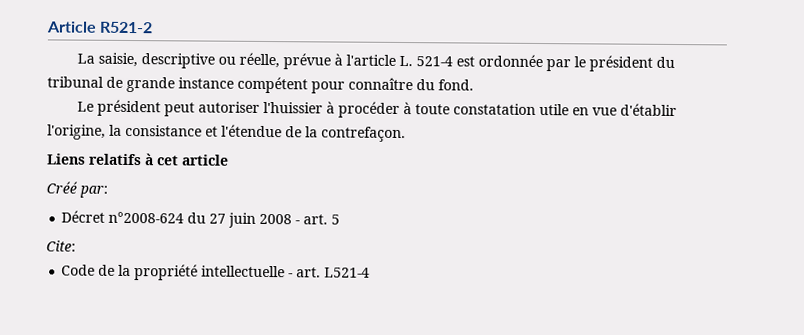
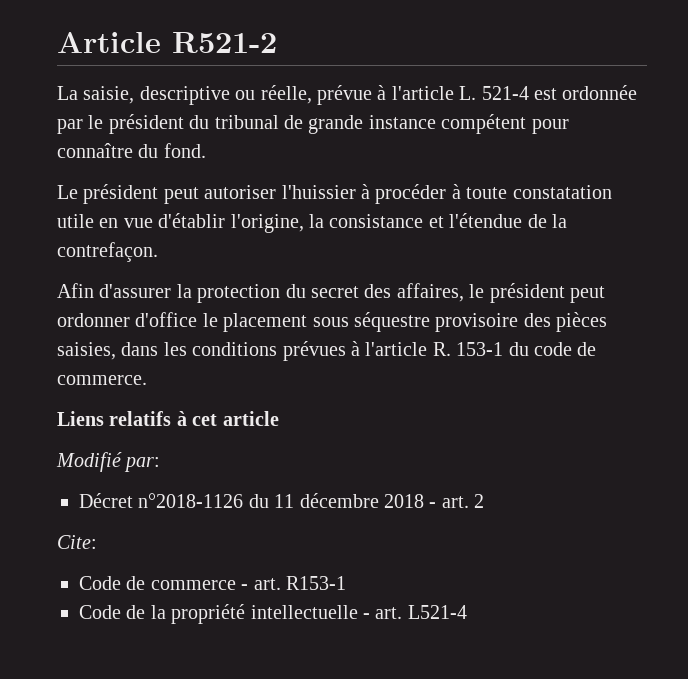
+ Afin d'assurer la protection du secret des affaires, le président peut ordonner d'office le placement sous séquestre provisoire des pièces saisies, dans les conditions prévues à l'article R. 153-1 du code de commerce.
- Créé par:
+ Modifié par:
- Décret n°2008-624 du 27 juin 2008 - art. 5
+ Décret n°2018-1126 du 11 décembre 2018 - art. 2
+ Code de commerce - art. R153-1

